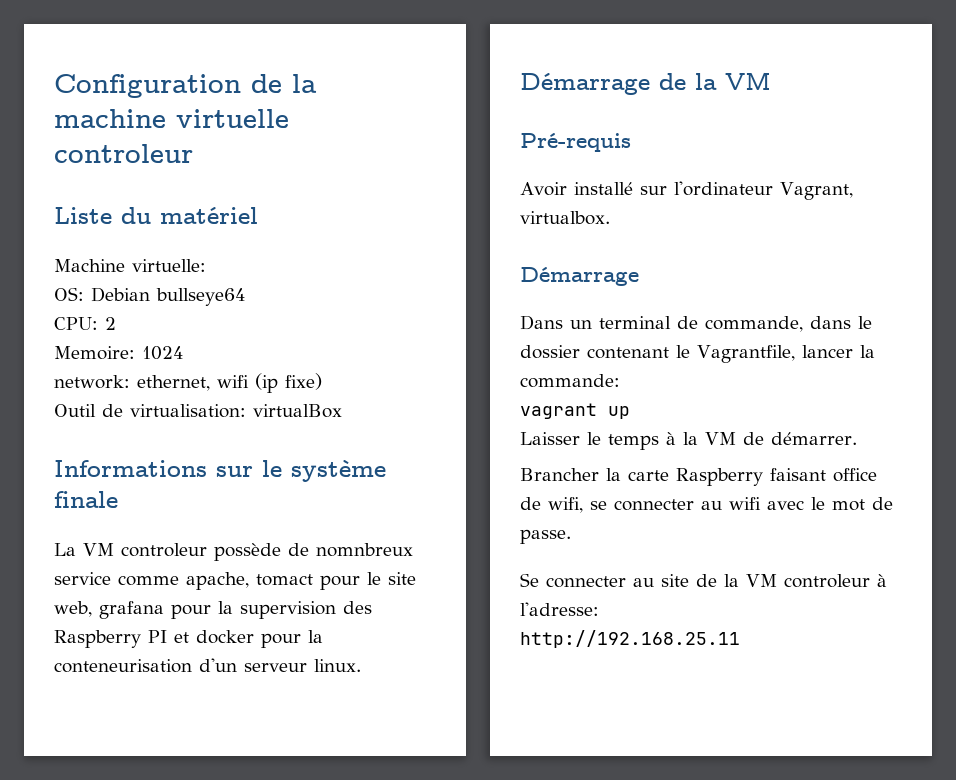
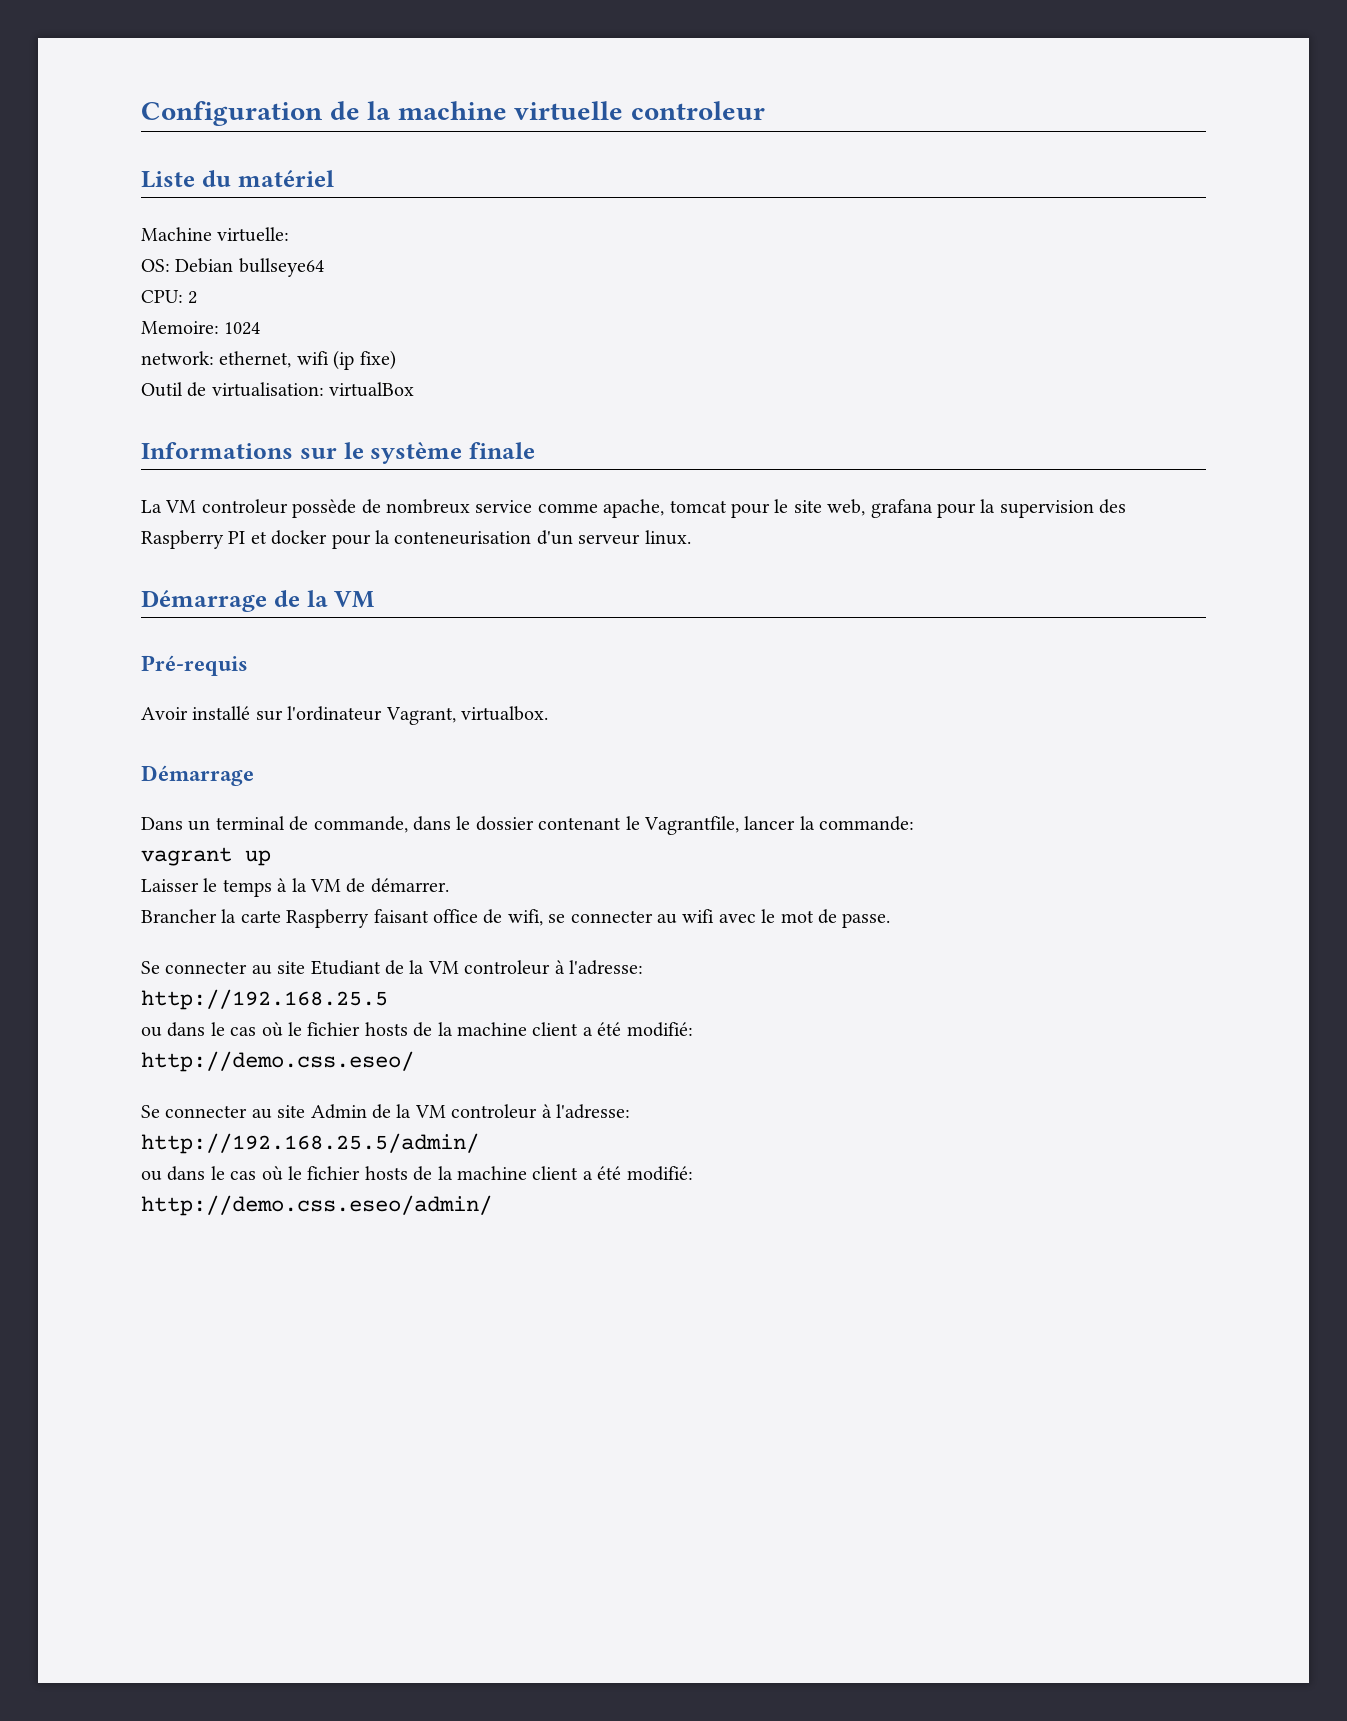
- La VM controleur possède de nomnbreux service comme apache, tomact pour le site web, grafana pour la supervision des Raspberry PI et docker pour la conteneurisation d'un serveur linux.
+ La VM controleur possède de nombreux service comme apache, tomcat pour le site web, grafana pour la supervision des Raspberry PI et docker pour la conteneurisation d'un serveur linux.
- Se connecter au site de la VM controleur à l'adresse:
- http://192.168.25.11
+ Se connecter au site Etudiant de la VM controleur à l'adresse:
+ http://192.168.25.5
+ ou dans le cas où le fichier hosts de la machine client a été modifié:
+ http://demo.css.eseo/
+ Se connecter au site Admin de la VM controleur à l'adresse:
+ http://192.168.25.5/admin/
+ ou dans le cas où le fichier hosts de la machine client a été modifié:
+ http://demo.css.eseo/admin/

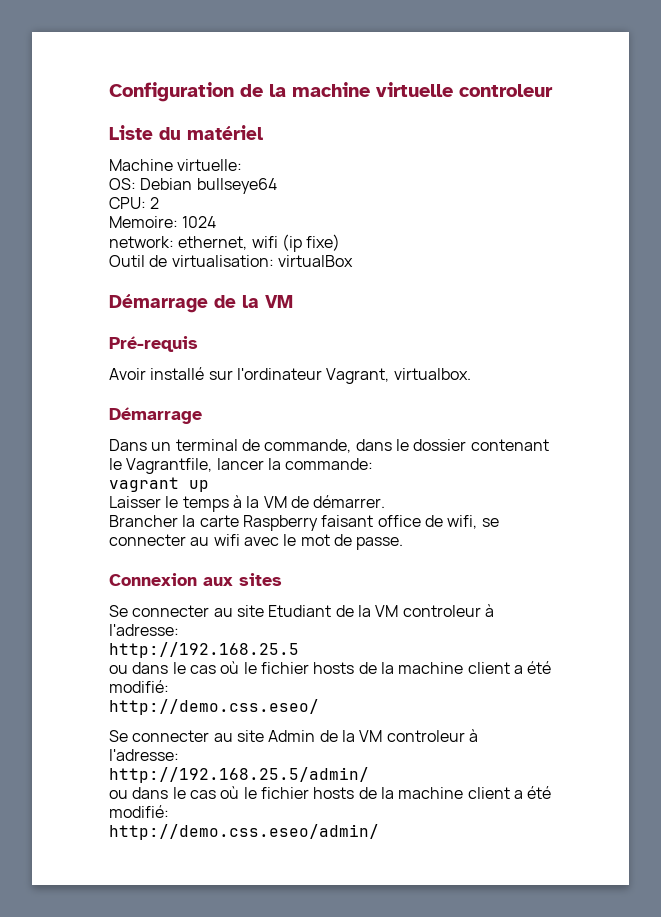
- Informations sur le système finale
- La VM controleur possède de nombreux service comme apache, tomcat pour le site web, grafana pour la supervision des Raspberry PI et docker pour la conteneurisation d'un serveur linux.
+ Connexion aux sites

